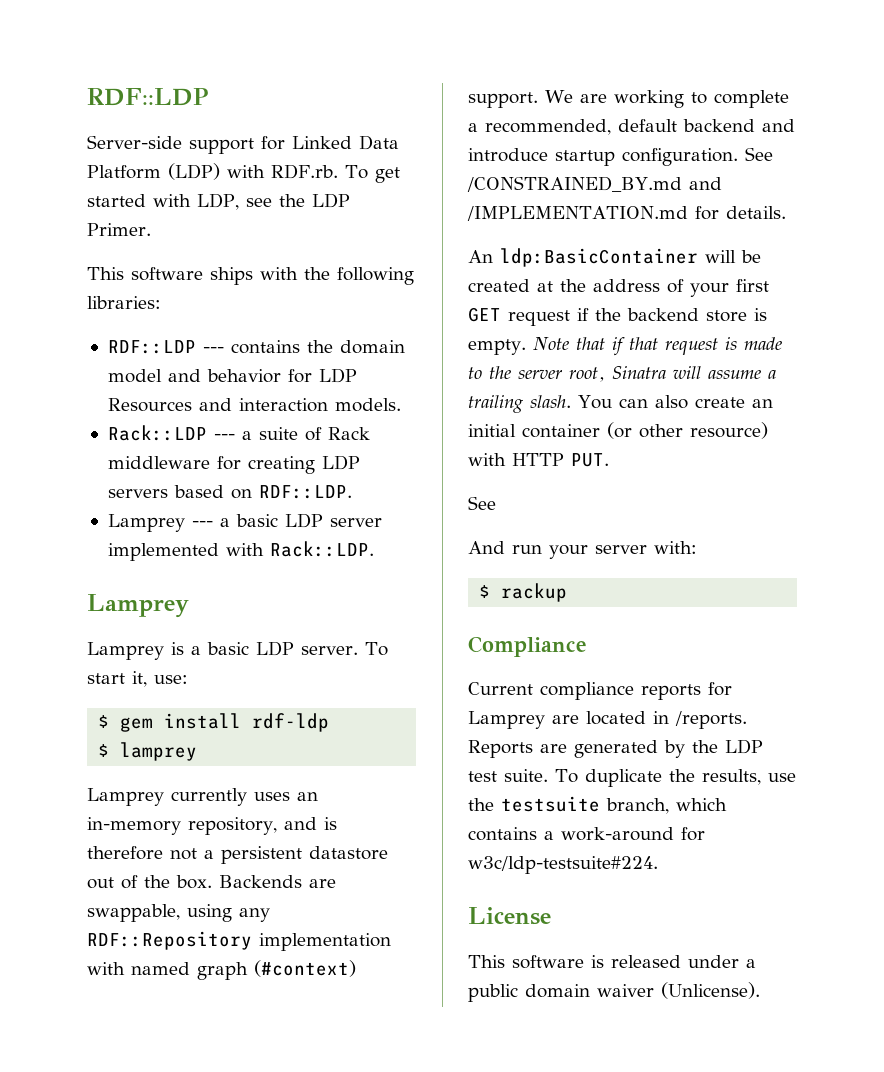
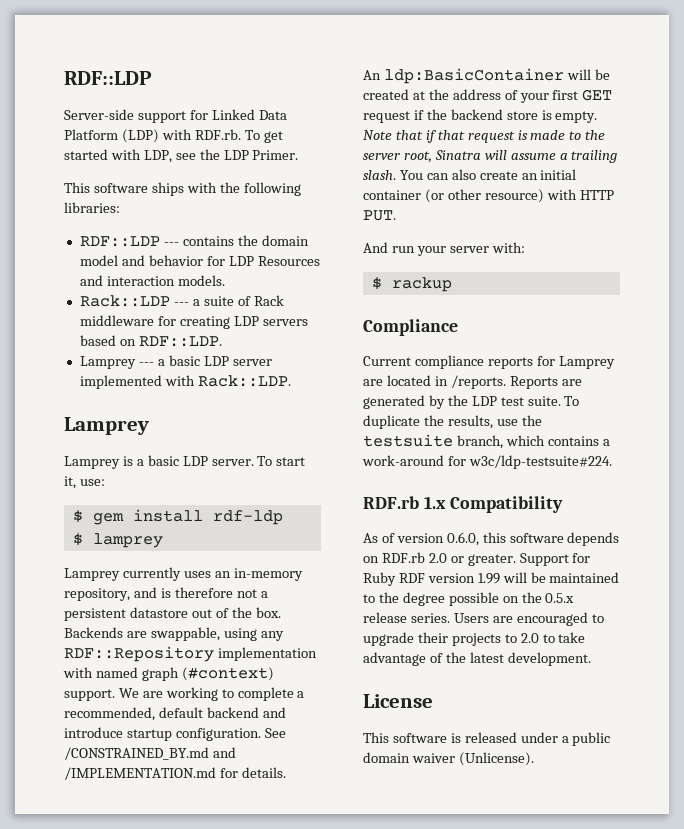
  You can also create an initial container (or other resource) with HTTP PUT.
- See
+ RDF.rb 1.x Compatibility
+ As of version 0.6.0, this software depends on RDF.rb 2.0 or greater. Support for Ruby RDF version 1.99 will be maintained to the degree possible on the 0.5.x release series. Users are encouraged to upgrade their projects to 2.0 to take advantage of the latest development.

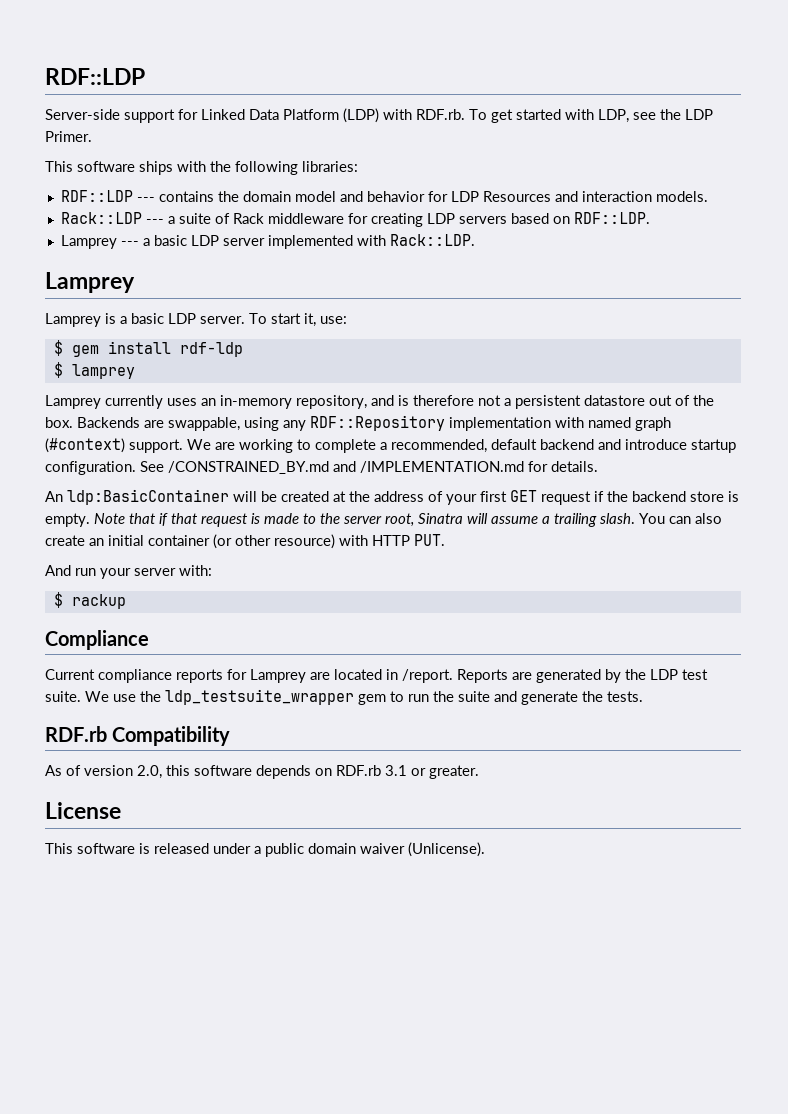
- Current compliance reports for Lamprey are located in /reports.
+ Current compliance reports for Lamprey are located in /report.
- To duplicate the results, use the testsuite branch, which contains a work-around for w3c/ldp-testsuite#224.
- RDF.rb 1.x Compatibility
+ We use the ldp_testsuite_wrapper gem to run the suite and generate the tests.
+ RDF.rb Compatibility
- As of version 0.6.0, this software depends on RDF.rb 2.0 or greater. Support for Ruby RDF version 1.99 will be maintained to the degree possible on the 0.5.x release series. Users are encouraged to upgrade their projects to 2.0 to take advantage of the latest development.
+ As of version 2.0, this software depends on RDF.rb 3.1 or greater.

